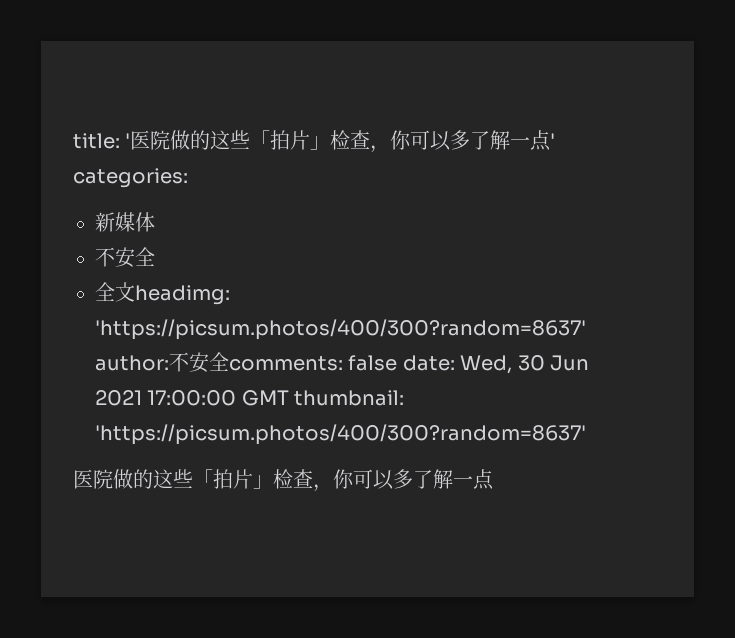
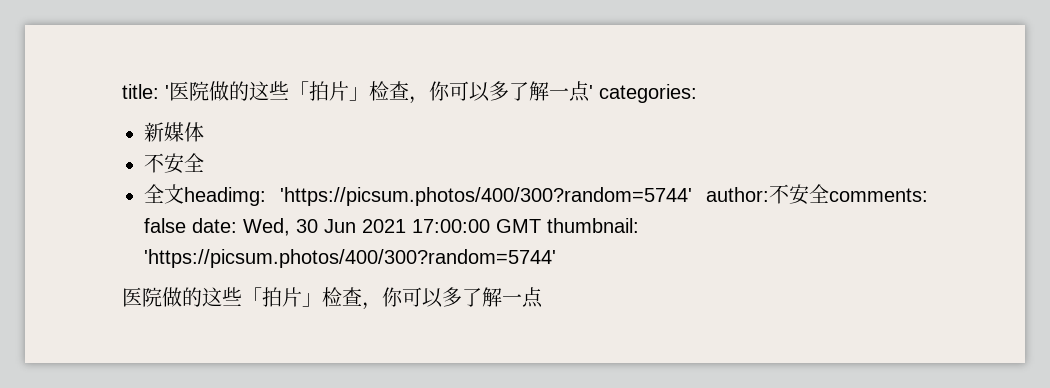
- 全文headimg: 'https://picsum.photos/400/300?random=8637' author:不安全comments: false date: Wed, 30 Jun 2021 17:00:00 GMT thumbnail: 'https://picsum.photos/400/300?random=8637'
+ 全文headimg: 'https://picsum.photos/400/300?random=5744' author:不安全comments: false date: Wed, 30 Jun 2021 17:00:00 GMT thumbnail: 'https://picsum.photos/400/300?random=5744'

